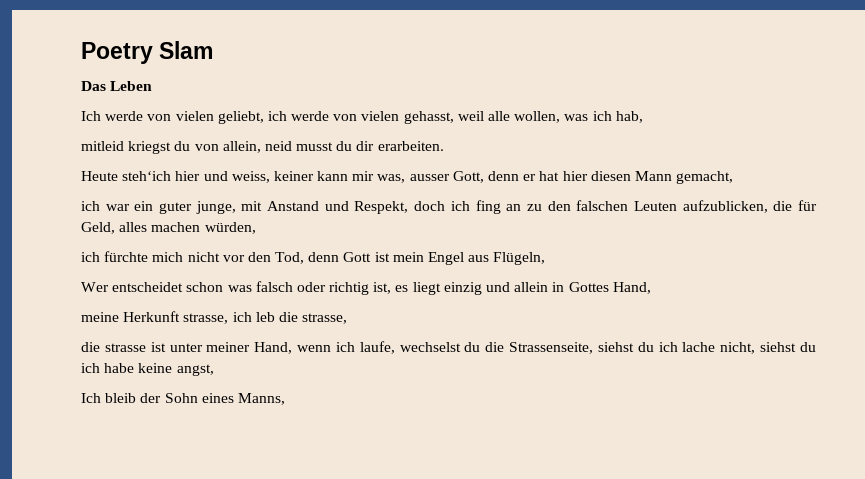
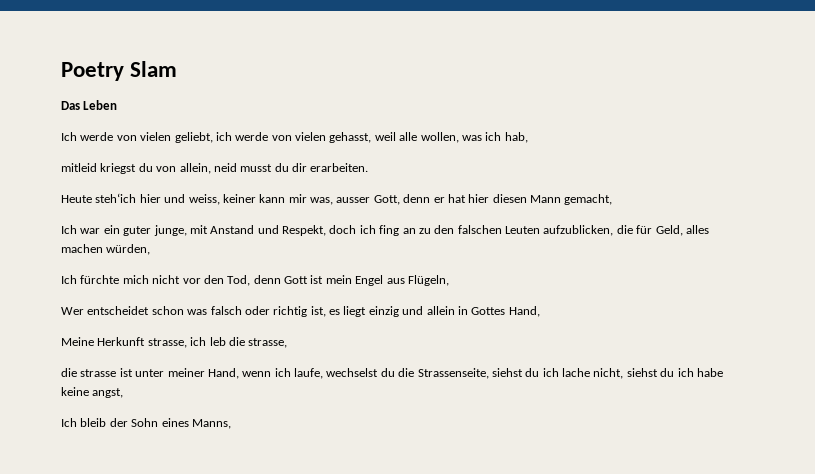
- ich war ein guter junge, mit Anstand und Respekt, doch ich fing an zu den falschen Leuten aufzublicken, die für Geld, alles machen würden,
+ Ich war ein guter junge, mit Anstand und Respekt, doch ich fing an zu den falschen Leuten aufzublicken, die für Geld, alles machen würden,
- ich fürchte mich nicht vor den Tod, denn Gott ist mein Engel aus Flügeln,
+ Ich fürchte mich nicht vor den Tod, denn Gott ist mein Engel aus Flügeln,
- meine Herkunft strasse, ich leb die strasse,
+ Meine Herkunft strasse, ich leb die strasse,

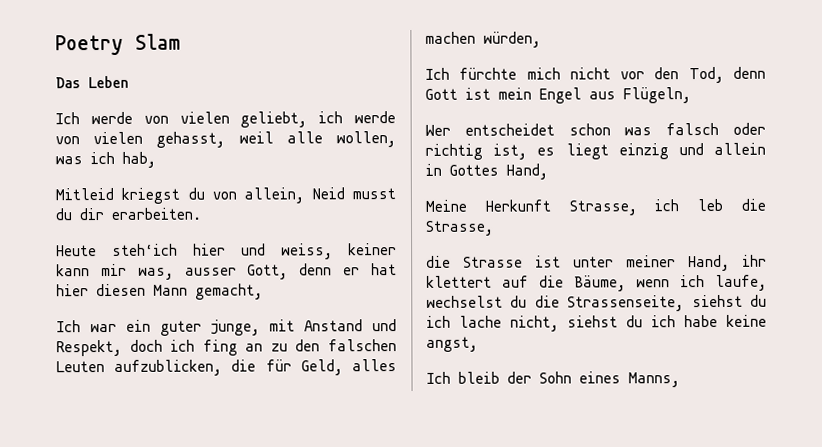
- mitleid kriegst du von allein, neid musst du dir erarbeiten.
+ Mitleid kriegst du von allein, Neid musst du dir erarbeiten.
- Meine Herkunft strasse, ich leb die strasse,
- die strasse ist unter meiner Hand, wenn ich laufe, wechselst du die Strassenseite, siehst du ich lache nicht, siehst du ich habe keine angst,
+ Meine Herkunft Strasse, ich leb die Strasse,
+ die Strasse ist unter meiner Hand, ihr klettert auf die Bäume, wenn ich laufe, wechselst du die Strassenseite, siehst du ich lache nicht, siehst du ich habe keine angst,

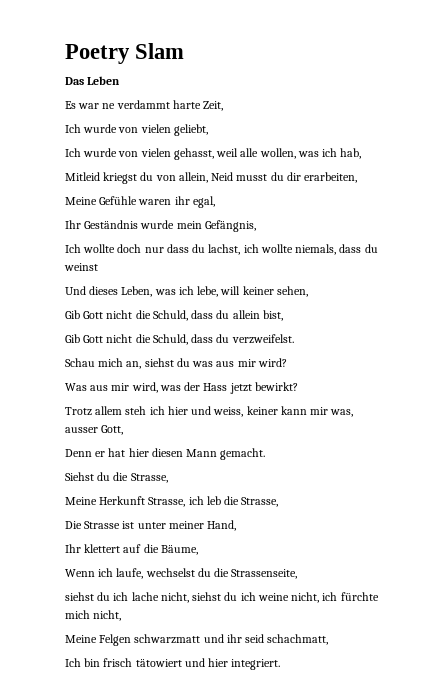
- Ich werde von vielen geliebt, ich werde von vielen gehasst, weil alle wollen, was ich hab,
+ Es war ne verdammt harte Zeit,
+ Ich wurde von vielen geliebt,
+ Ich wurde von vielen gehasst, weil alle wollen, was ich hab,
- Mitleid kriegst du von allein, Neid musst du dir erarbeiten.
- Heute steh‘ich hier und weiss, keiner kann mir was, ausser Gott, denn er hat hier diesen Mann gemacht,
- Ich war ein guter junge, mit Anstand und Respekt, doch ich fing an zu den falschen Leuten aufzublicken, die für Geld, alles machen würden,
- Ich fürchte mich nicht vor den Tod, denn Gott ist mein Engel aus Flügeln,
- Wer entscheidet schon was falsch oder richtig ist, es liegt einzig und allein in Gottes Hand,
+ Mitleid kriegst du von allein, Neid musst du dir erarbeiten,
+ Meine Gefühle waren ihr egal,
+ Ihr Geständnis wurde mein Gefängnis,
+ Ich wollte doch nur dass du lachst, ich wollte niemals, dass du weinst
+ Und dieses Leben, was ich lebe, will keiner sehen,
+ Gib Gott nicht die Schuld, dass du allein bist,
+ Gib Gott nicht die Schuld, dass du verzweifelst.
+ Schau mich an, siehst du was aus mir wird?
+ Was aus mir wird, was der Hass jetzt bewirkt?
+ Trotz allem steh ich hier und weiss, keiner kann mir was, ausser Gott,
+ Denn er hat hier diesen Mann gemacht.
+ Siehst du die Strasse,
- die Strasse ist unter meiner Hand, ihr klettert auf die Bäume, wenn ich laufe, wechselst du die Strassenseite, siehst du ich lache nicht, siehst du ich habe keine angst,
- Ich bleib der Sohn eines Manns,
+ Die Strasse ist unter meiner Hand,
+ Ihr klettert auf die Bäume,
+ Wenn ich laufe, wechselst du die Strassenseite,
+ siehst du ich lache nicht, siehst du ich weine nicht, ich fürchte mich nicht,
+ Meine Felgen schwarzmatt und ihr seid schachmatt,
+ Ich bin frisch tätowiert und hier integriert.

